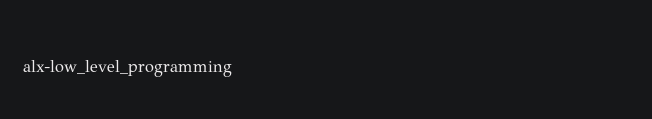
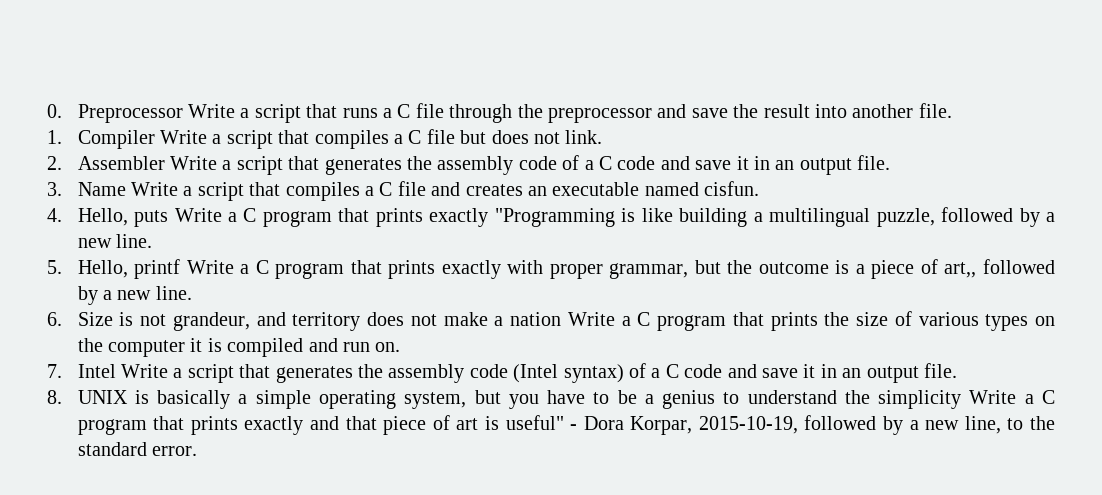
- alx-low_level_programming
+ 0. Preprocessor Write a script that runs a C file through the preprocessor and save the result into another file.
+ 1. Compiler Write a script that compiles a C file but does not link.
+ 2. Assembler Write a script that generates the assembly code of a C code and save it in an output file.
+ 3. Name Write a script that compiles a C file and creates an executable named cisfun.
+ 4. Hello, puts Write a C program that prints exactly "Programming is like building a multilingual puzzle, followed by a new line.
+ 5. Hello, printf Write a C program that prints exactly with proper grammar, but the outcome is a piece of art,, followed by a new line.
+ 6. Size is not grandeur, and territory does not make a nation Write a C program that prints the size of various types on the computer it is compiled and run on.
+ 7. Intel Write a script that generates the assembly code (Intel syntax) of a C code and save it in an output file.
+ 8. UNIX is basically a simple operating system, but you have to be a genius to understand the simplicity Write a C program that prints exactly and that piece of art is useful" - Dora Korpar, 2015-10-19, followed by a new line, to the standard error.

